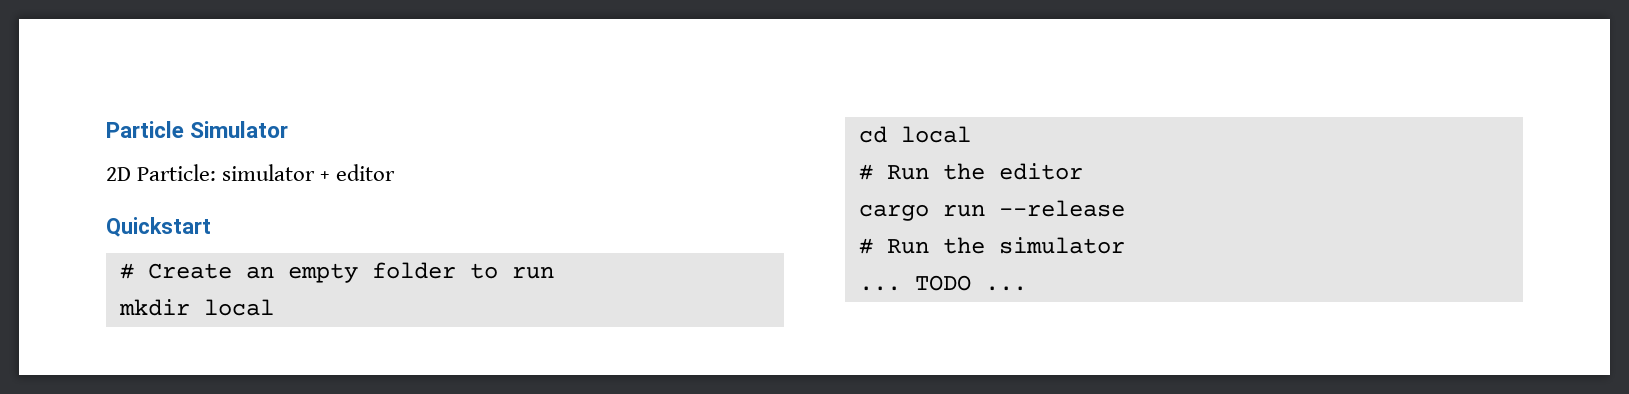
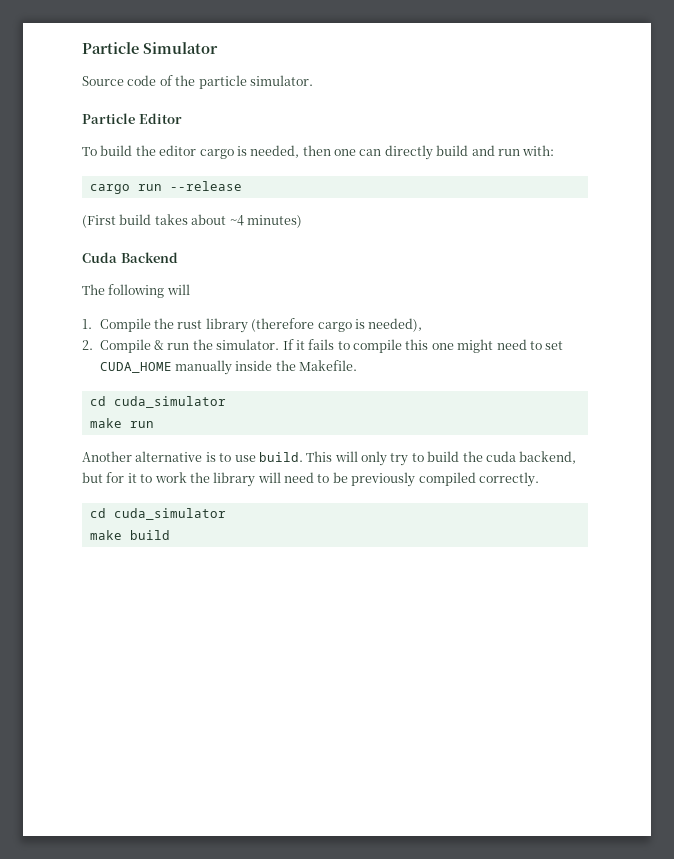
- 2D Particle: simulator + editor
- Quickstart
- # Create an empty folder to run
- mkdir local
- cd local
- # Run the editor
+ Source code of the particle simulator.
+ Particle Editor
+ To build the editor cargo is needed, then one can directly build and run with:
  cargo run --release
- # Run the simulator
- ... TODO ...
+ (First build takes about ~4 minutes)
+ Cuda Backend
+ The following will
+ 1. Compile the rust library (therefore cargo is needed),
+ 2. Compile & run the simulator. If it fails to compile this one might need to set CUDA_HOME manually inside the Makefile.
+ cd cuda_simulator
+ make run
+ Another alternative is to use build. This will only try to build the cuda backend, but for it to work the library will need to be previously compiled correctly.
+ cd cuda_simulator
+ make build

